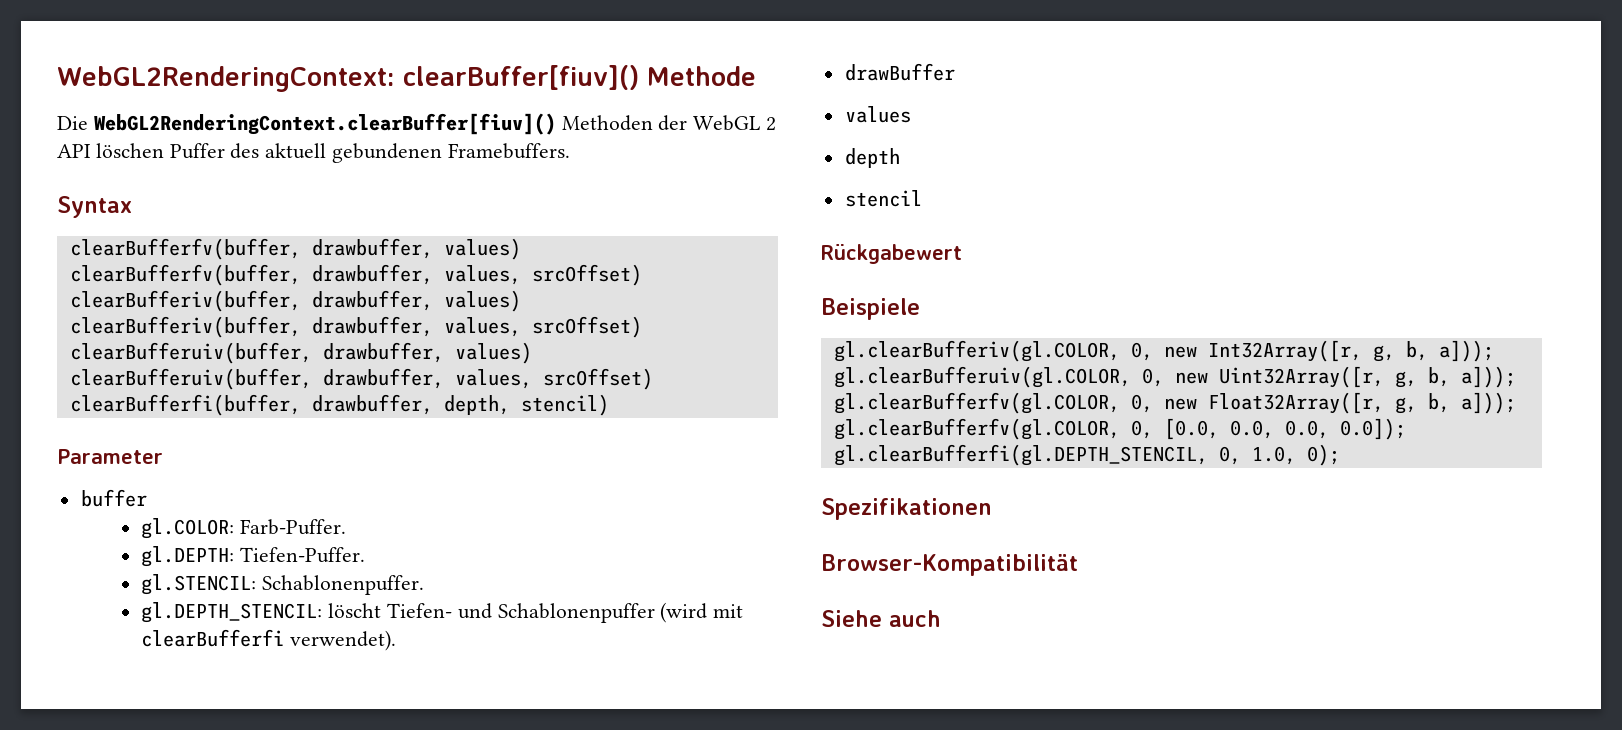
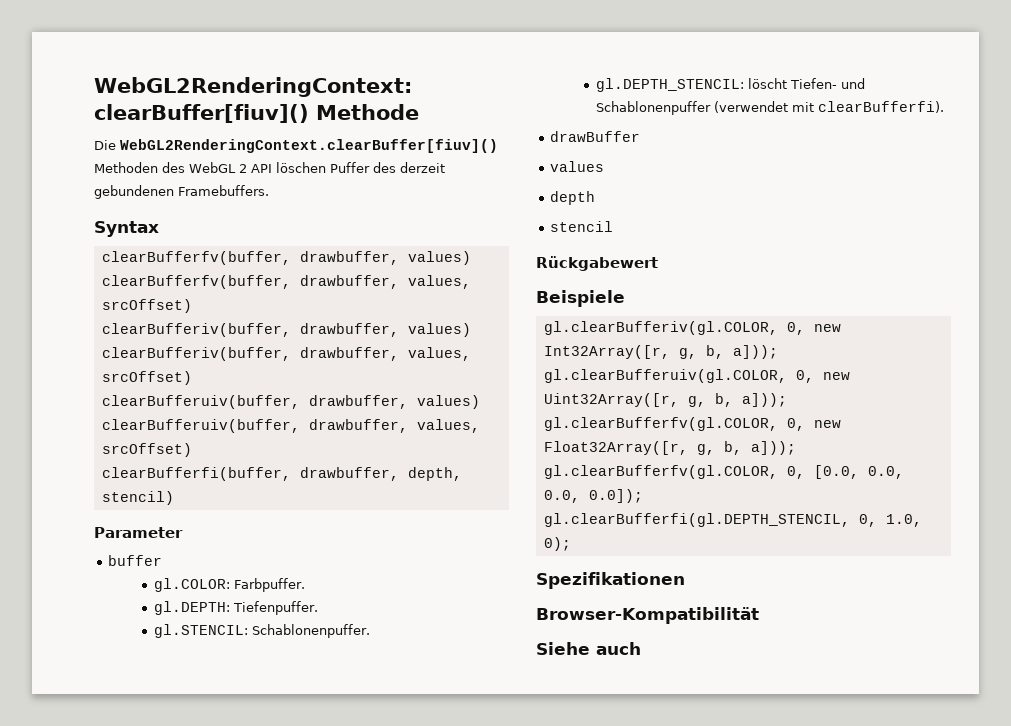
- Die WebGL2RenderingContext.clearBuffer[fiuv]() Methoden der WebGL 2 API löschen Puffer des aktuell gebundenen Framebuffers.
+ Die WebGL2RenderingContext.clearBuffer[fiuv]() Methoden des WebGL 2 API löschen Puffer des derzeit gebundenen Framebuffers.
- gl.COLOR: Farb-Puffer.
+ gl.COLOR: Farbpuffer.
- gl.DEPTH: Tiefen-Puffer.
+ gl.DEPTH: Tiefenpuffer.
- gl.DEPTH_STENCIL: löscht Tiefen- und Schablonenpuffer (wird mit clearBufferfi verwendet).
+ gl.DEPTH_STENCIL: löscht Tiefen- und Schablonenpuffer (verwendet mit clearBufferfi).

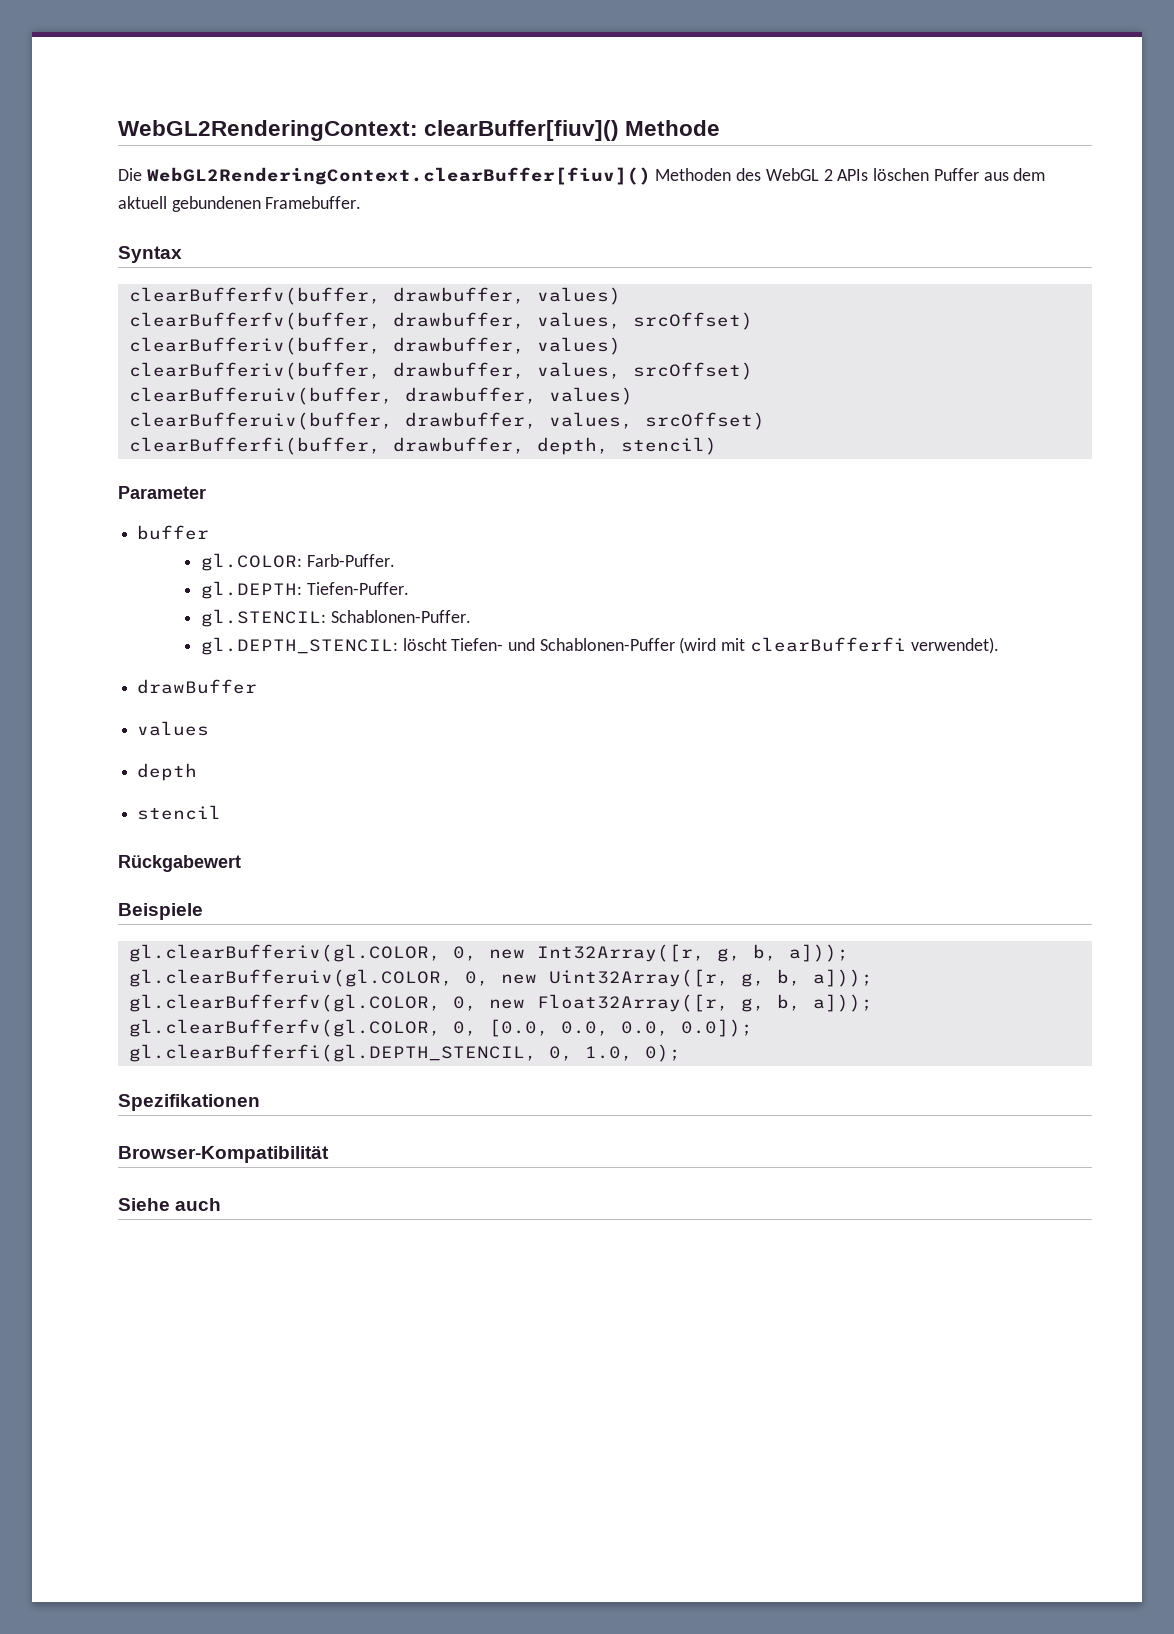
- Die WebGL2RenderingContext.clearBuffer[fiuv]() Methoden des WebGL 2 API löschen Puffer des derzeit gebundenen Framebuffers.
+ Die WebGL2RenderingContext.clearBuffer[fiuv]() Methoden des WebGL 2 APIs löschen Puffer aus dem aktuell gebundenen Framebuffer.
- gl.COLOR: Farbpuffer.
+ gl.COLOR: Farb-Puffer.
- gl.DEPTH: Tiefenpuffer.
+ gl.DEPTH: Tiefen-Puffer.
- gl.STENCIL: Schablonenpuffer.
+ gl.STENCIL: Schablonen-Puffer.
- gl.DEPTH_STENCIL: löscht Tiefen- und Schablonenpuffer (verwendet mit clearBufferfi).
+ gl.DEPTH_STENCIL: löscht Tiefen- und Schablonen-Puffer (wird mit clearBufferfi verwendet).

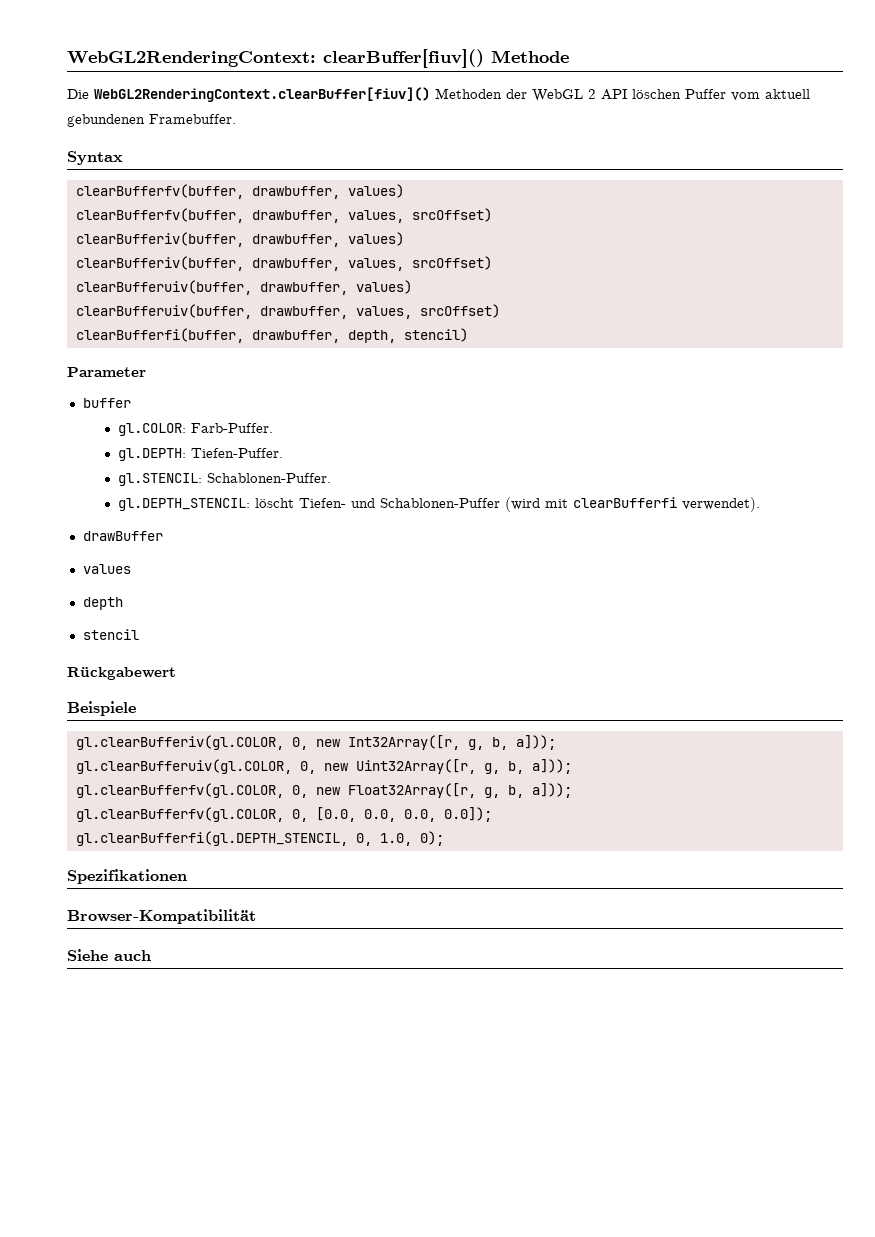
- Die WebGL2RenderingContext.clearBuffer[fiuv]() Methoden des WebGL 2 APIs löschen Puffer aus dem aktuell gebundenen Framebuffer.
+ Die WebGL2RenderingContext.clearBuffer[fiuv]() Methoden der WebGL 2 API löschen Puffer vom aktuell gebundenen Framebuffer.

